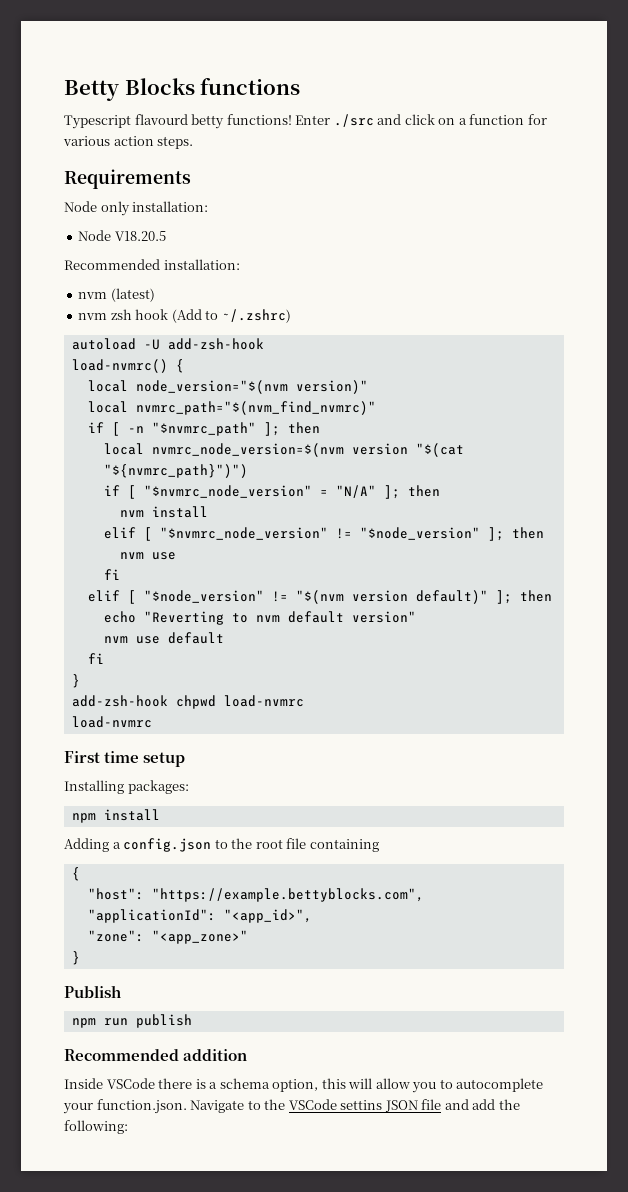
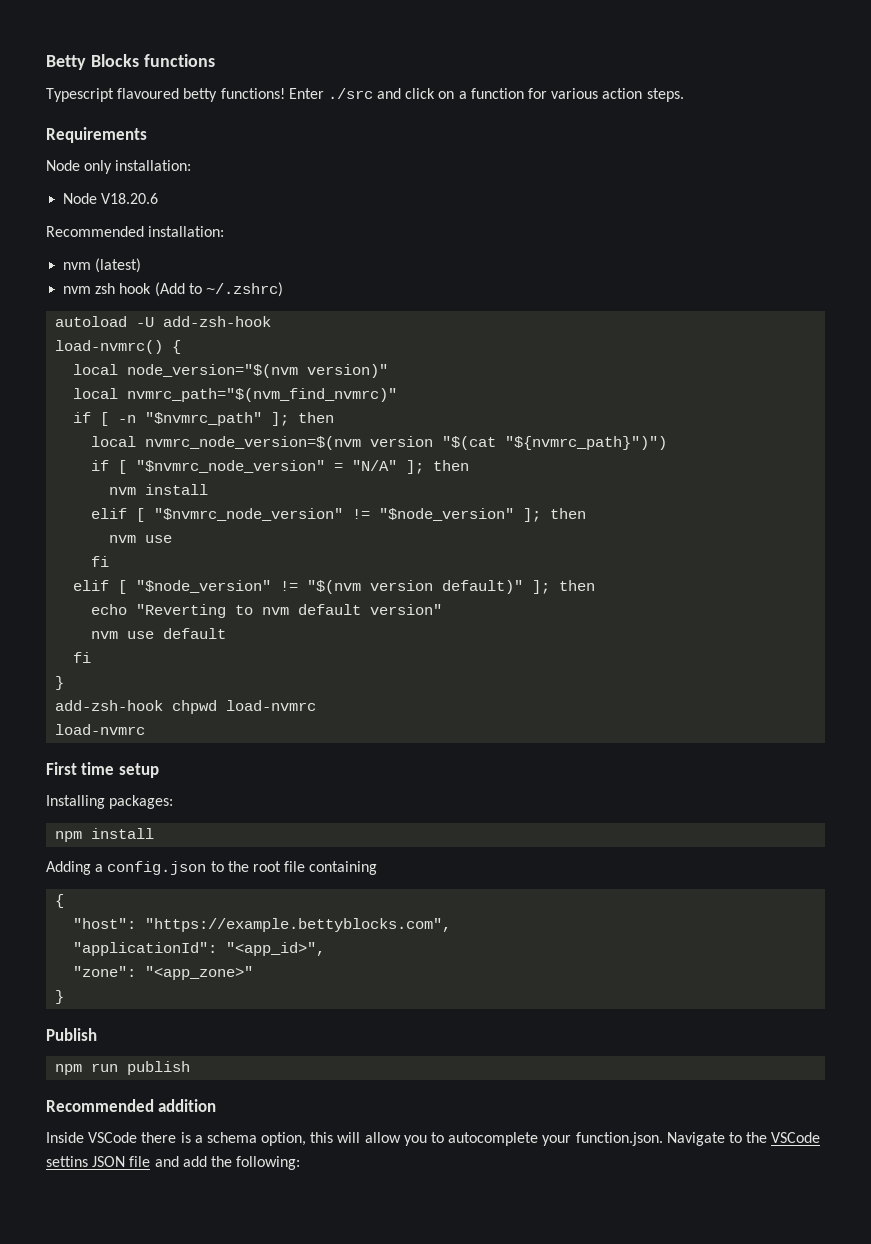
- Typescript flavourd betty functions!
+ Typescript flavoured betty functions!
- Node V18.20.5
+ Node V18.20.6

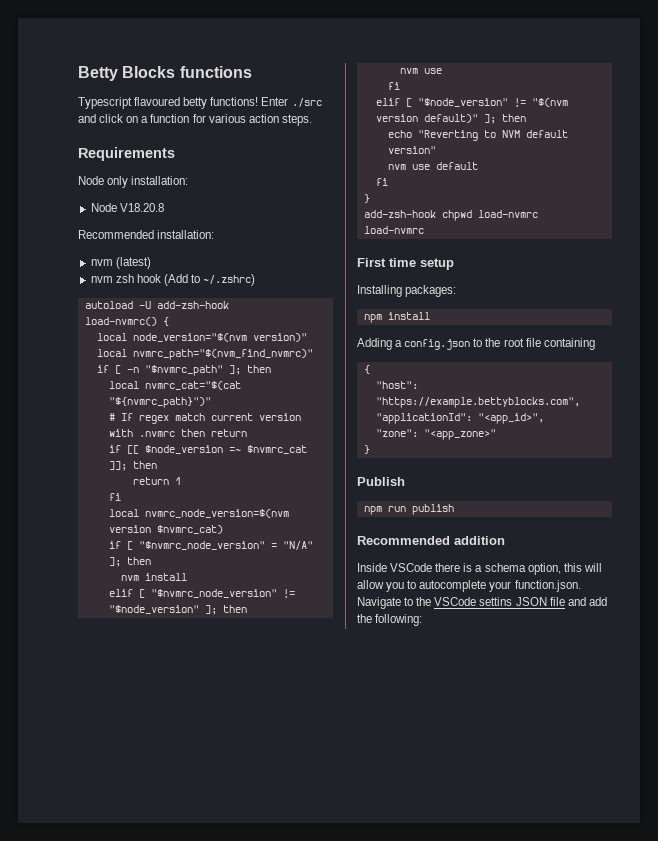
- Node V18.20.6
+ Node V18.20.8
+ local nvmrc_cat="$(cat "${nvmrc_path}")"
+ # If regex match current version with .nvmrc then return
+ if [[ $node_version =~ $nvmrc_cat ]]; then
+ return 1
+ fi
- local nvmrc_node_version=$(nvm version "$(cat "${nvmrc_path}")")
+ local nvmrc_node_version=$(nvm version $nvmrc_cat)
- echo "Reverting to nvm default version"
+ echo "Reverting to NVM default version"

